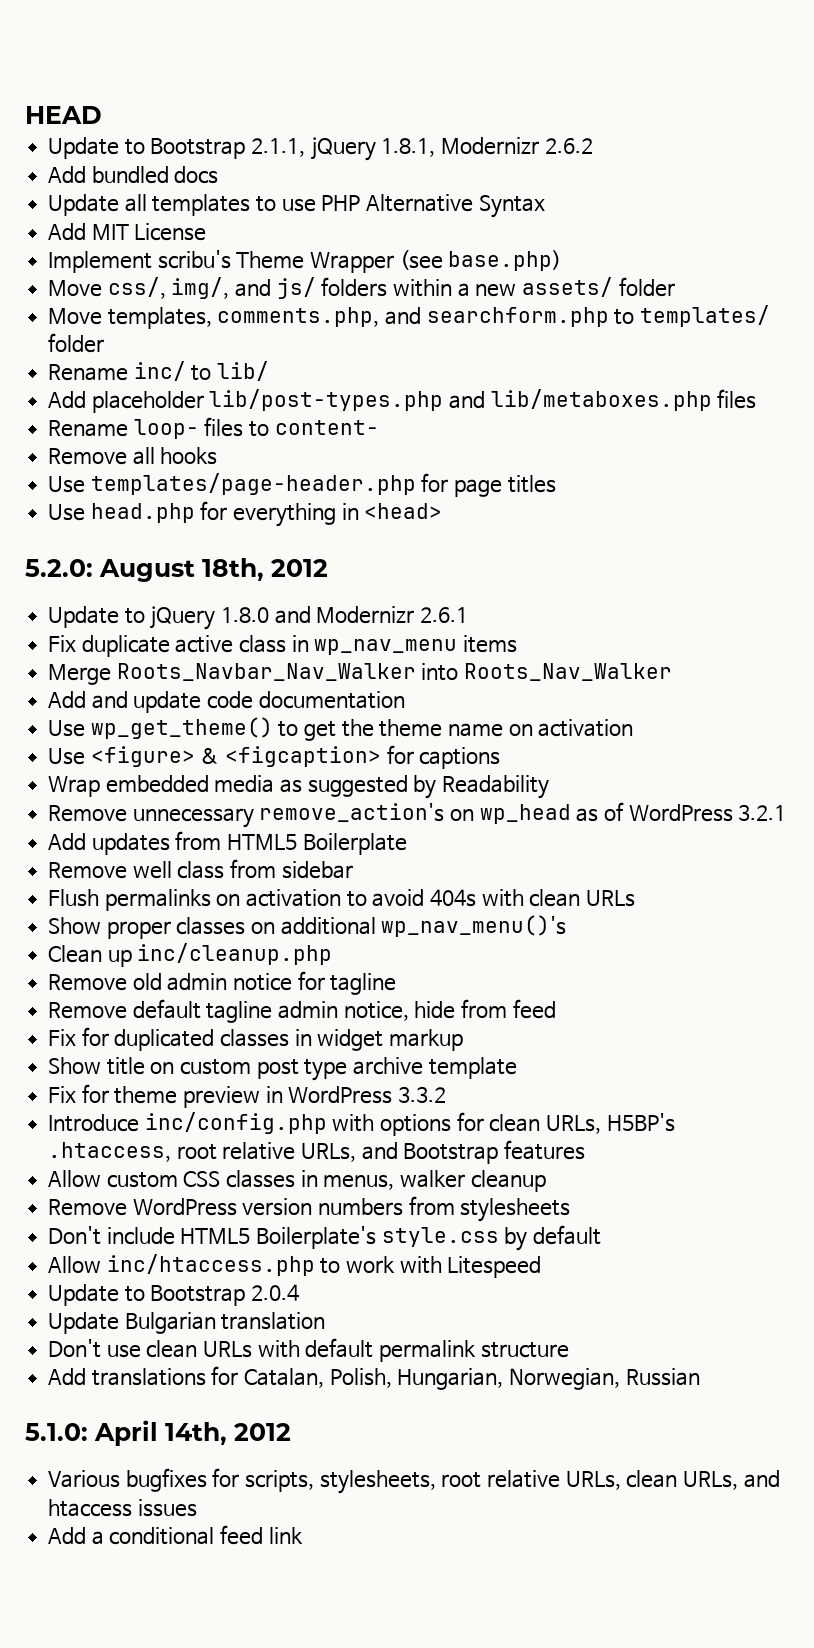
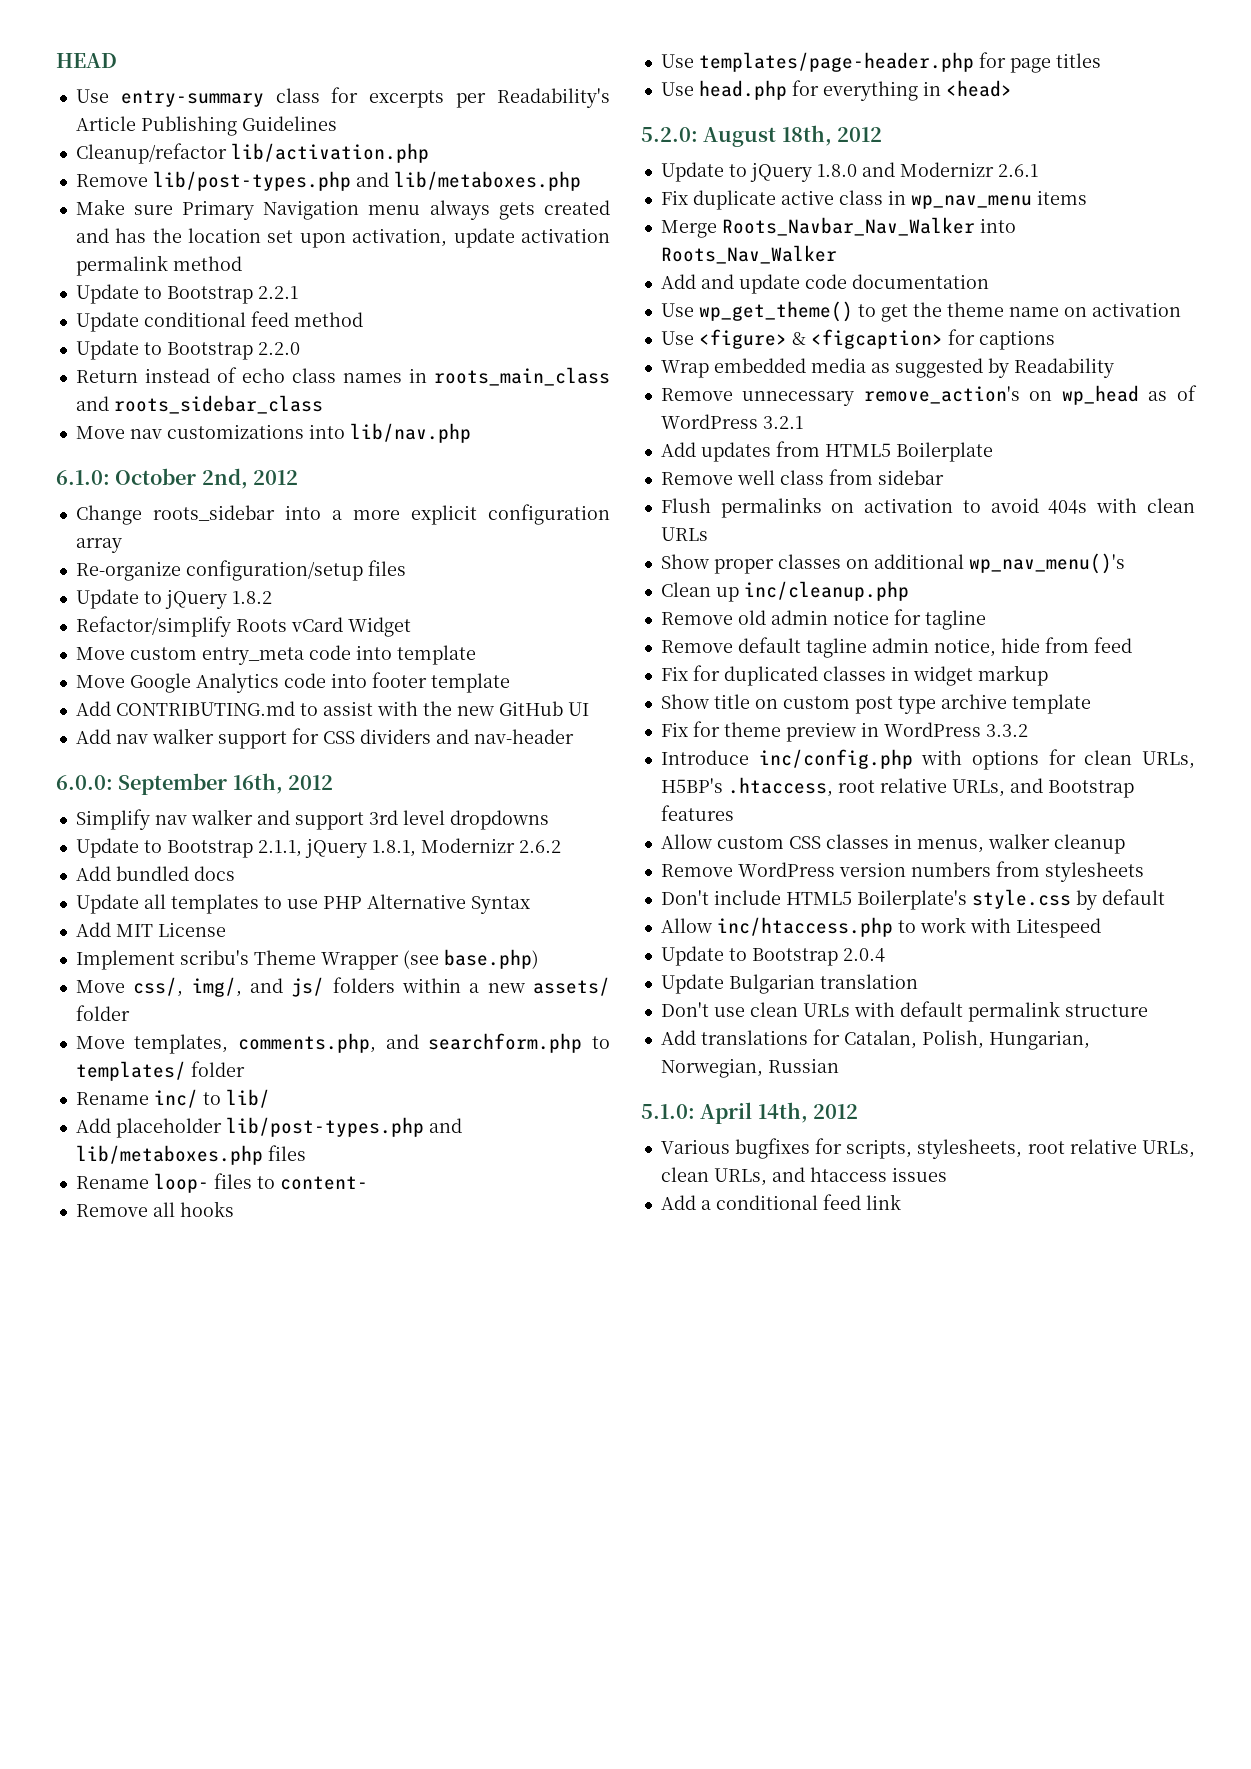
+ Use entry-summary class for excerpts per Readability's Article Publishing Guidelines
+ Cleanup/refactor lib/activation.php
+ Remove lib/post-types.php and lib/metaboxes.php
+ Make sure Primary Navigation menu always gets created and has the location set upon activation, update activation permalink method
+ Update to Bootstrap 2.2.1
+ Update conditional feed method
+ Update to Bootstrap 2.2.0
+ Return instead of echo class names in roots_main_class and roots_sidebar_class
+ Move nav customizations into lib/nav.php
+ 6.1.0: October 2nd, 2012
+ Change roots_sidebar into a more explicit configuration array
+ Re-organize configuration/setup files
+ Update to jQuery 1.8.2
+ Refactor/simplify Roots vCard Widget
+ Move custom entry_meta code into template
+ Move Google Analytics code into footer template
+ Add CONTRIBUTING.md to assist with the new GitHub UI
+ Add nav walker support for CSS dividers and nav-header
+ 6.0.0: September 16th, 2012
+ Simplify nav walker and support 3rd level dropdowns

